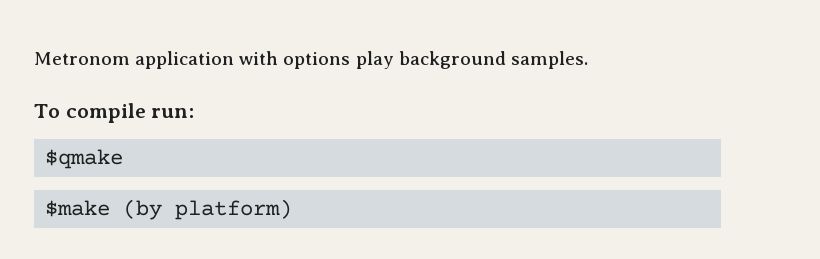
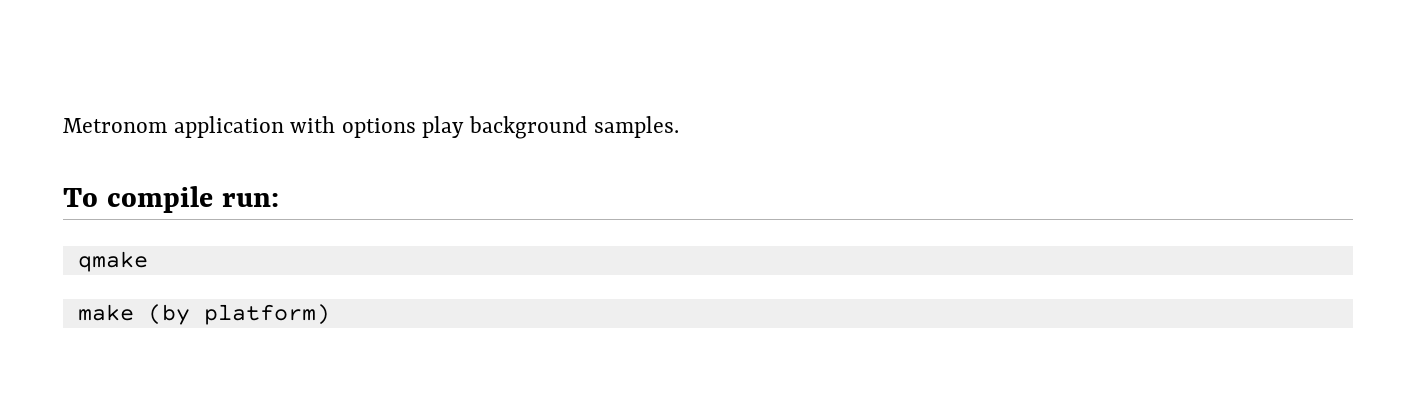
- $qmake
- $make (by platform)
+ qmake
+ make (by platform)

